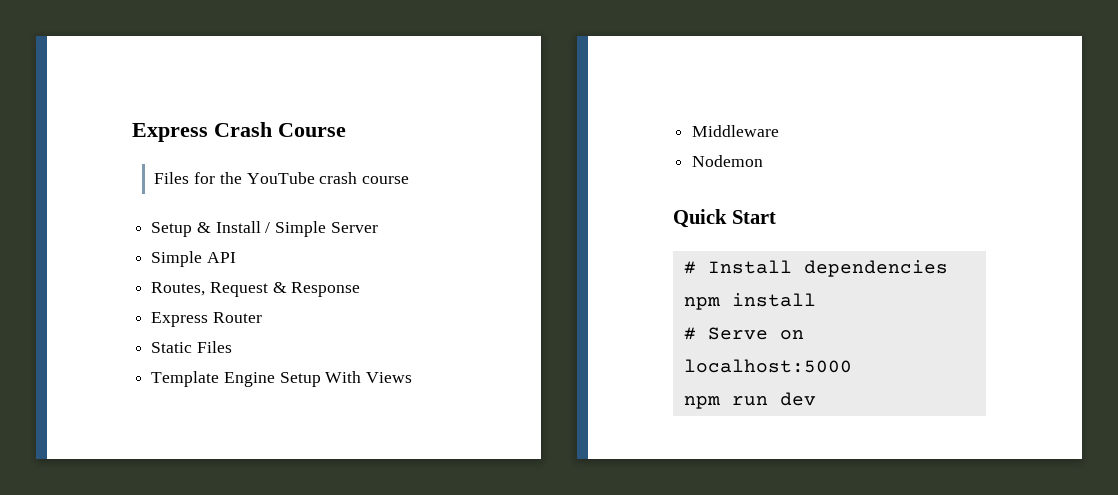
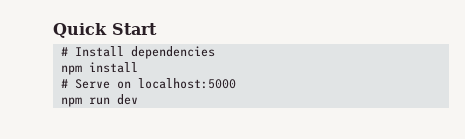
- Express Crash Course
- Files for the YouTube crash course
- Setup & Install / Simple Server
- Simple API
- Routes, Request & Response
- Express Router
- Static Files
- Template Engine Setup With Views
- Middleware
- Nodemon

